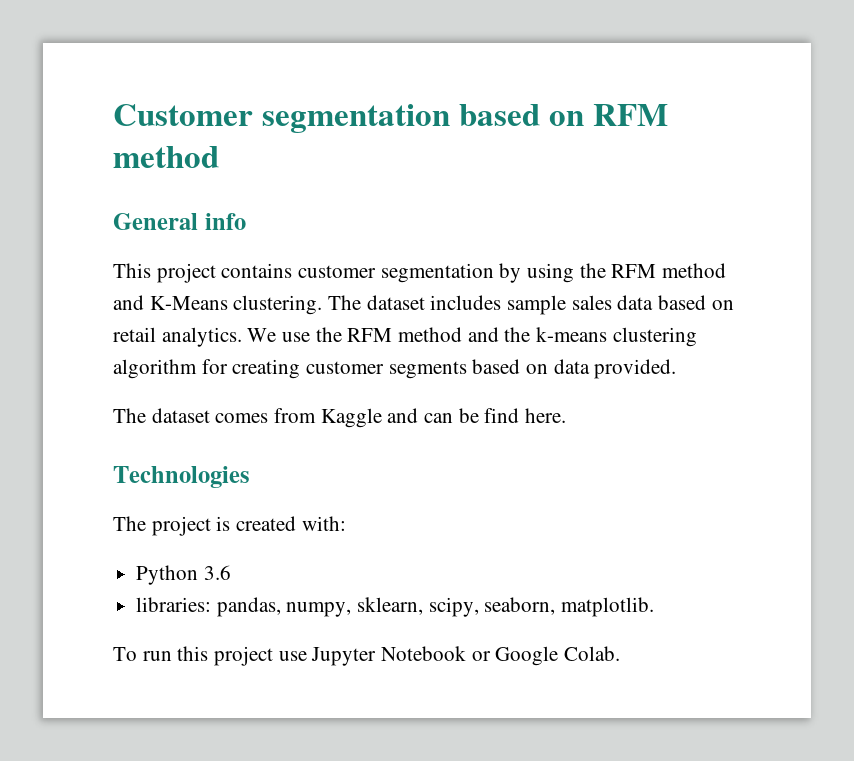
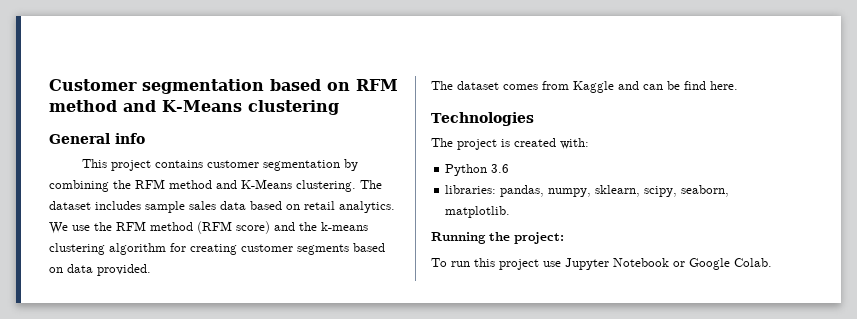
- Customer segmentation based on RFM method
+ Customer segmentation based on RFM method and K-Means clustering
- This project contains customer segmentation by using the RFM method and K-Means clustering.
+ This project contains customer segmentation by combining the RFM method and K-Means clustering.
- We use the RFM method and the k-means clustering algorithm for creating customer segments based on data provided.
+ We use the RFM method (RFM score) and the k-means clustering algorithm for creating customer segments based on data provided.
+ Running the project:

